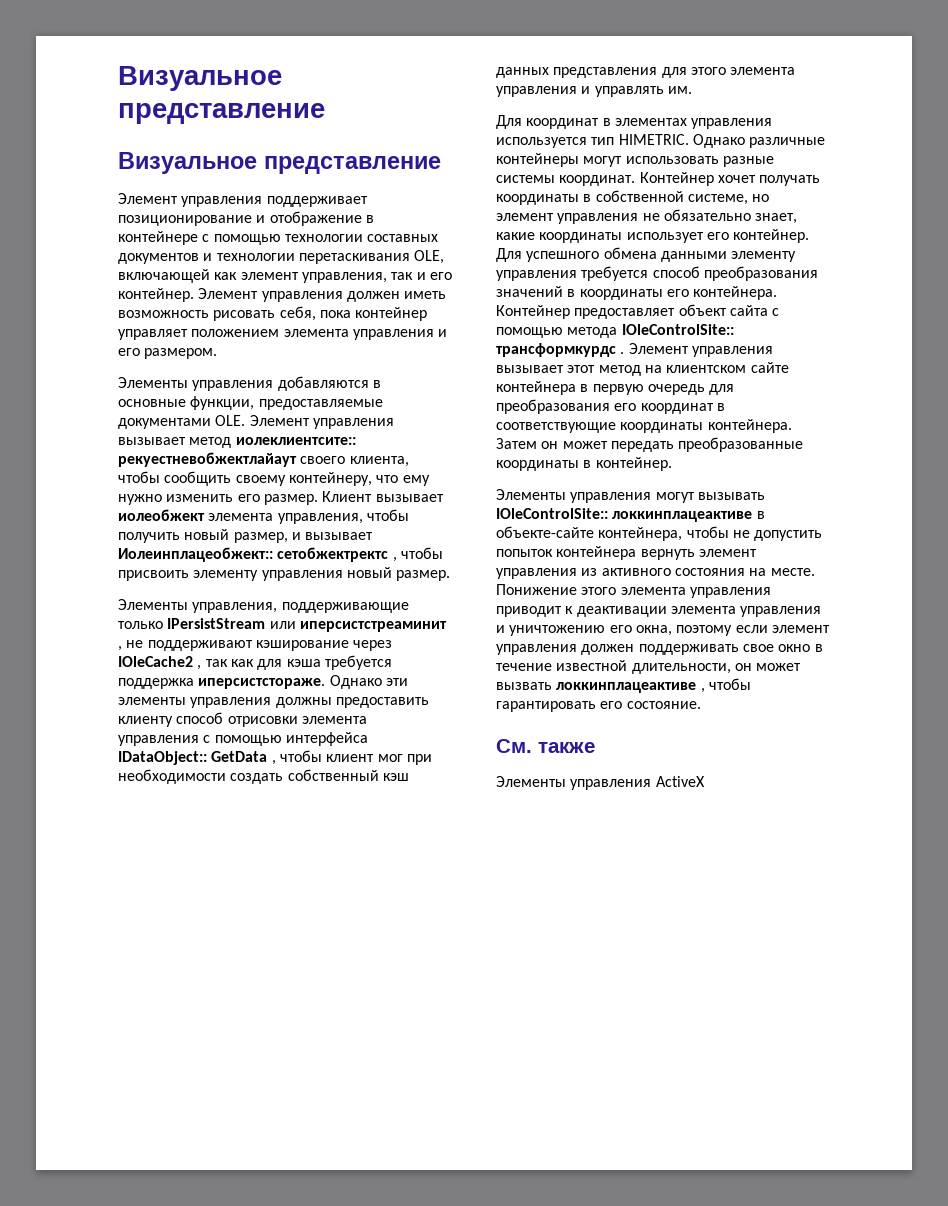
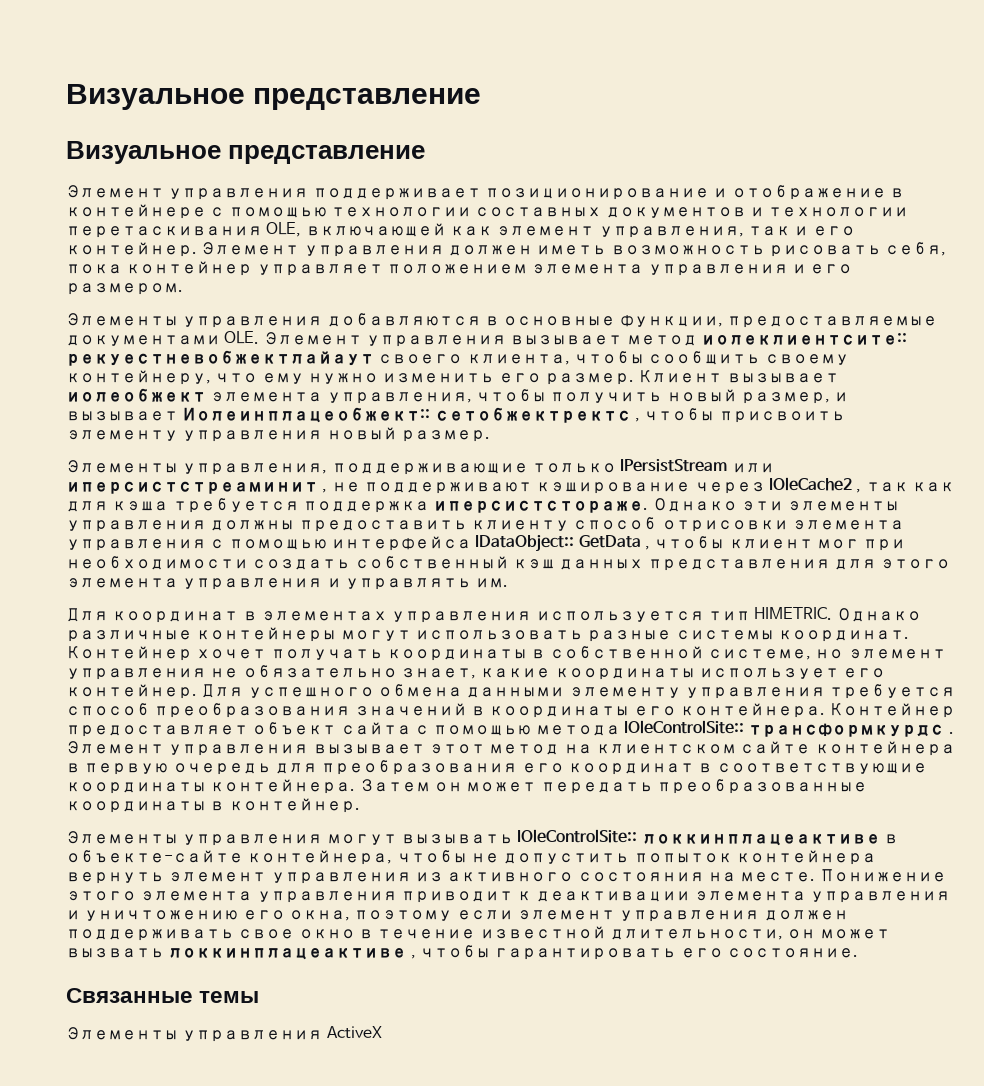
- См. также
+ Связанные темы

